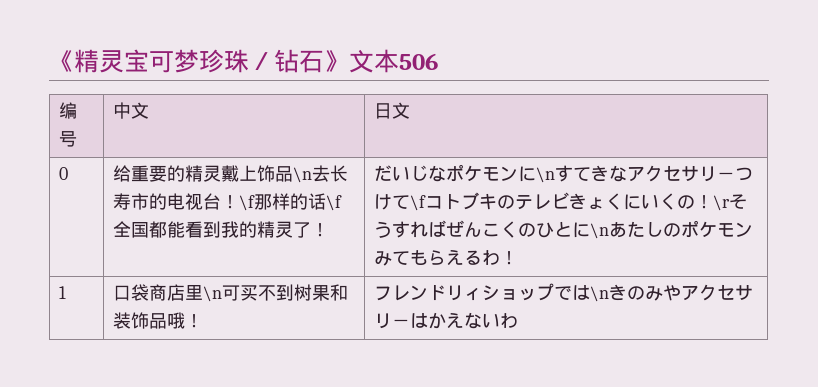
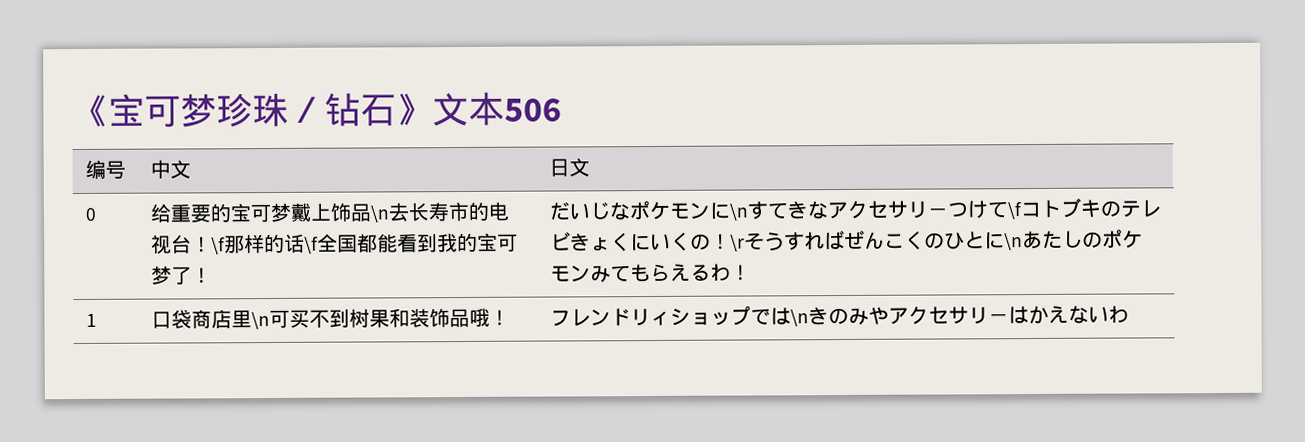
- 《精灵宝可梦珍珠／钻石》文本506
+ 《宝可梦珍珠／钻石》文本506
- 给重要的精灵戴上饰品\n去长寿市的电视台！
+ 给重要的宝可梦戴上饰品\n去长寿市的电视台！
- \f那样的话\f全国都能看到我的精灵了！
+ \f那样的话\f全国都能看到我的宝可梦了！

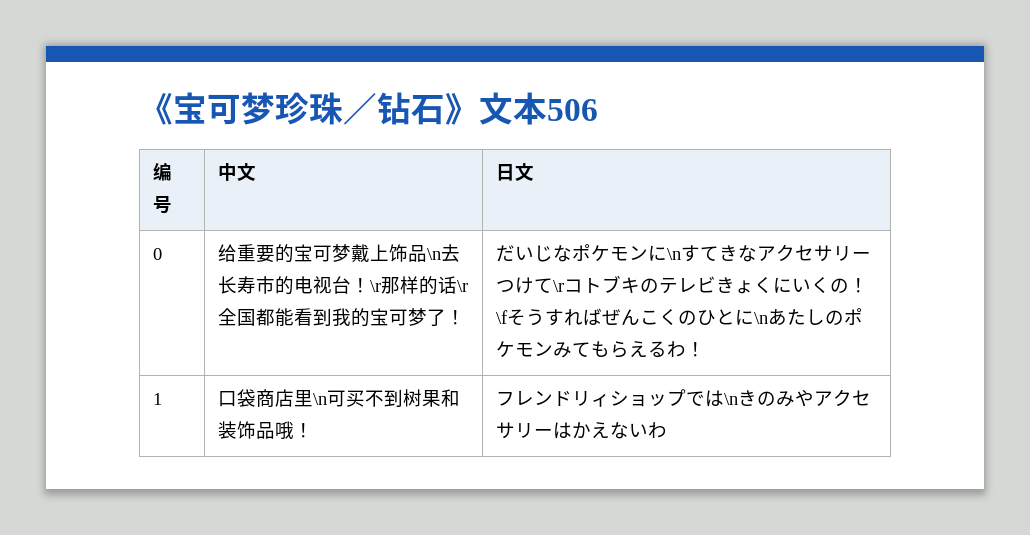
- \f那样的话\f全国都能看到我的宝可梦了！
+ \r那样的话\r全国都能看到我的宝可梦了！
- だいじなポケモンに\nすてきなアクセサリ－つけて\fコトブキのテレビきょくにいくの！
+ だいじなポケモンに\nすてきなアクセサリーつけて\rコトブキのテレビきょくにいくの！
- \rそうすればぜんこくのひとに\nあたしのポケモンみてもらえるわ！
+ \fそうすればぜんこくのひとに\nあたしのポケモンみてもらえるわ！
- 1 | 口袋商店里\n可买不到树果和装饰品哦！ | フレンドリィショップでは\nきのみやアクセサリ－はかえないわ
+ 1 | 口袋商店里\n可买不到树果和装饰品哦！ | フレンドリィショップでは\nきのみやアクセサリーはかえないわ

